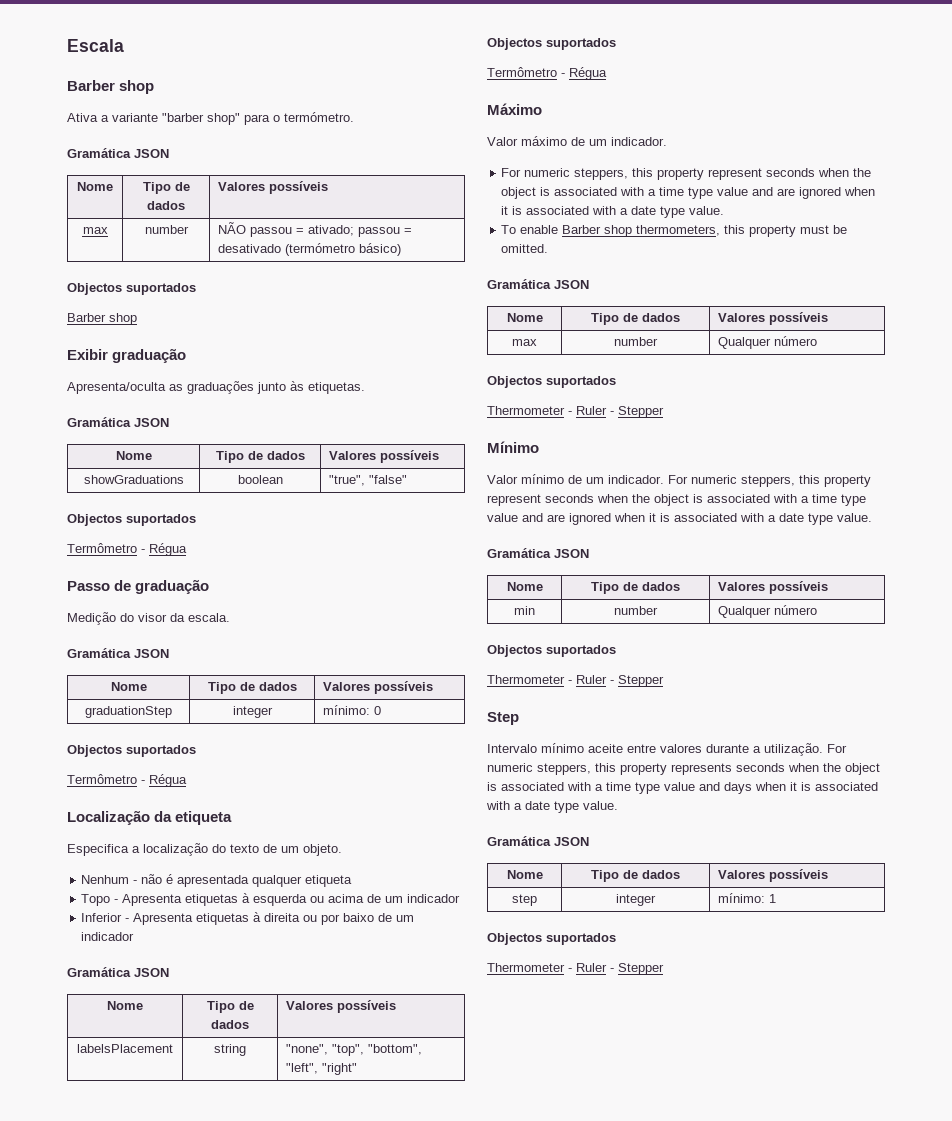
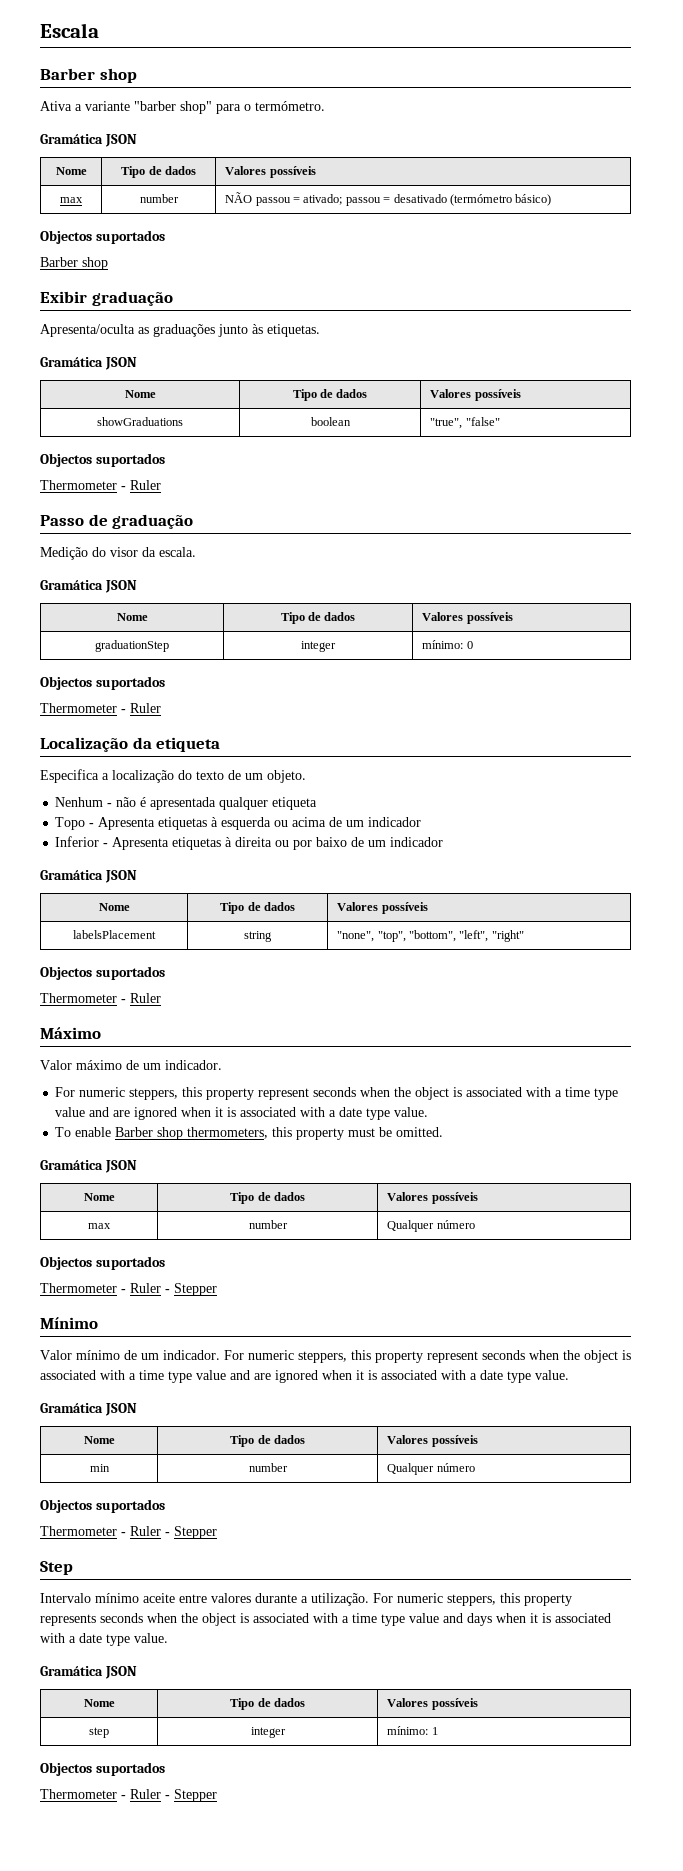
  showGraduations | boolean | "true", "false"
  Objectos suportados
- Termômetro - Régua
+ Thermometer - Ruler
  graduationStep | integer | mínimo: 0
  Objectos suportados
- Termômetro - Régua
+ Thermometer - Ruler
  labelsPlacement | string | "none", "top", "bottom", "left", "right"
  Objectos suportados
- Termômetro - Régua
+ Thermometer - Ruler

